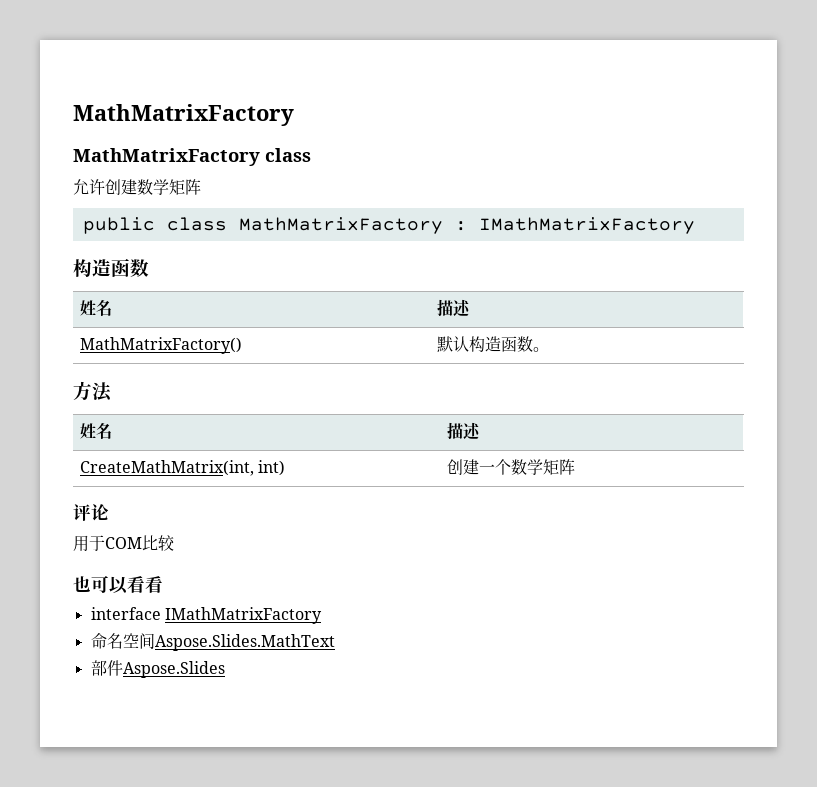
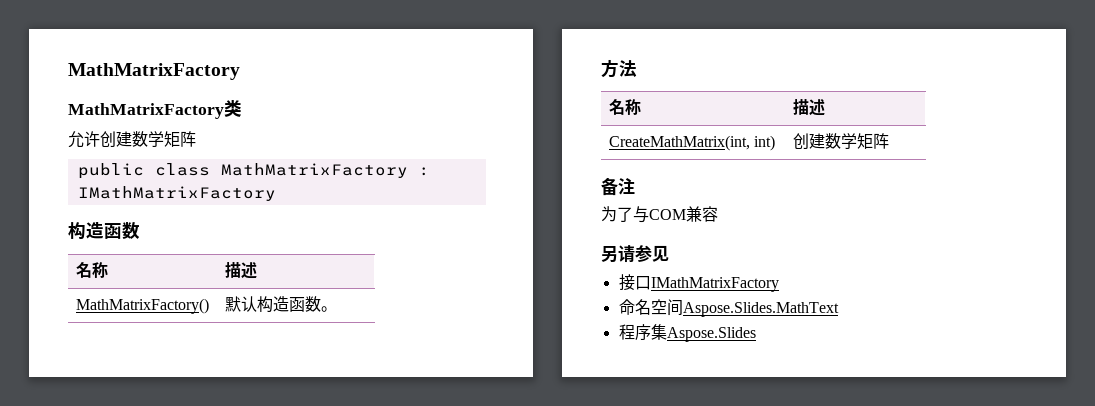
- MathMatrixFactory class
+ MathMatrixFactory类
  public class MathMatrixFactory : IMathMatrixFactory
  构造函数
- 姓名 | 描述
+ 名称 | 描述
  方法
- 姓名 | 描述
+ 名称 | 描述
- CreateMathMatrix(int, int) | 创建一个数学矩阵
- 评论
- 用于COM比较
- 也可以看看
- interface IMathMatrixFactory
+ CreateMathMatrix(int, int) | 创建数学矩阵
+ 备注
+ 为了与COM兼容
+ 另请参见
+ 接口IMathMatrixFactory
- 部件Aspose.Slides
+ 程序集Aspose.Slides

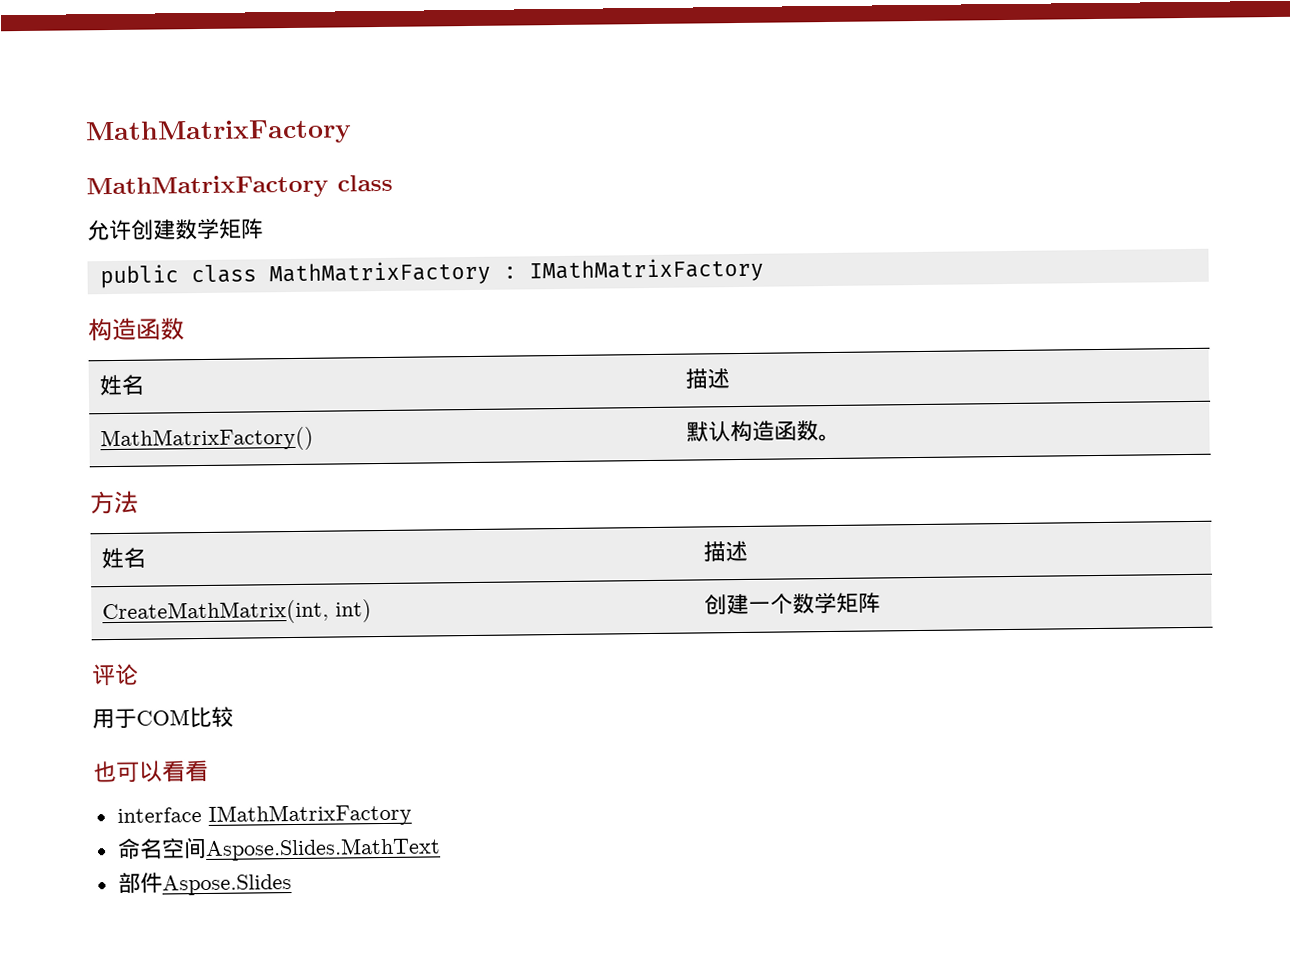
- MathMatrixFactory类
+ MathMatrixFactory class
  public class MathMatrixFactory : IMathMatrixFactory
  构造函数
- 名称 | 描述
+ 姓名 | 描述
  方法
- 名称 | 描述
+ 姓名 | 描述
- CreateMathMatrix(int, int) | 创建数学矩阵
- 备注
- 为了与COM兼容
- 另请参见
- 接口IMathMatrixFactory
+ CreateMathMatrix(int, int) | 创建一个数学矩阵
+ 评论
+ 用于COM比较
+ 也可以看看
+ interface IMathMatrixFactory
- 程序集Aspose.Slides
+ 部件Aspose.Slides

